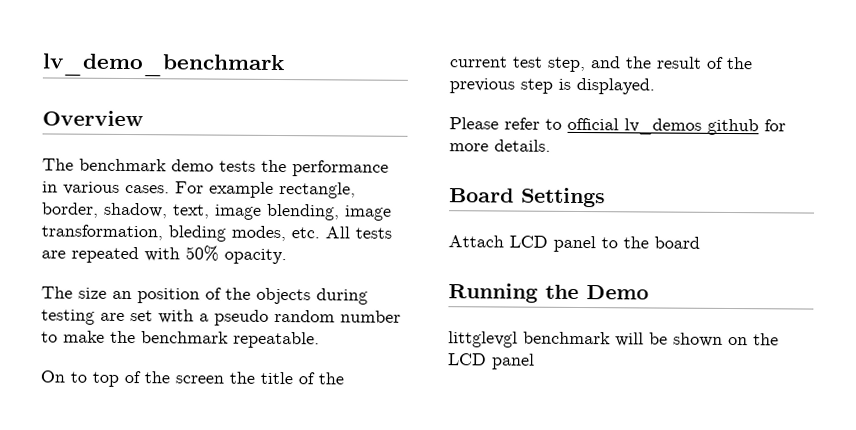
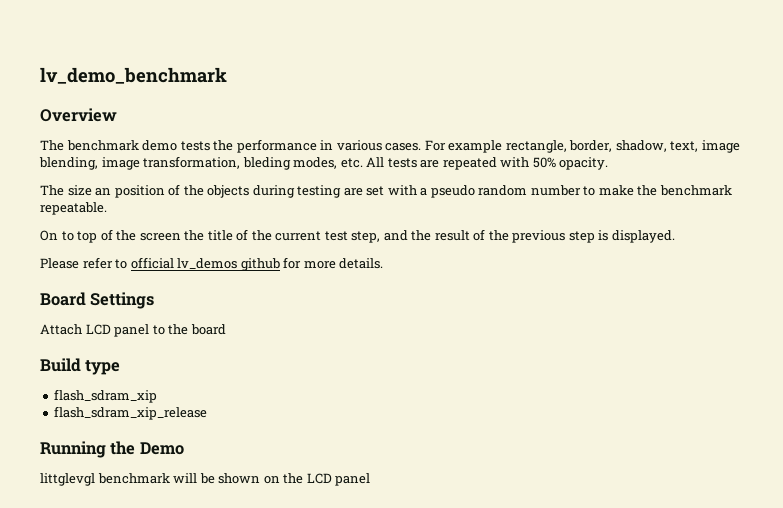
+ Build type
+ flash_sdram_xip
+ flash_sdram_xip_release

